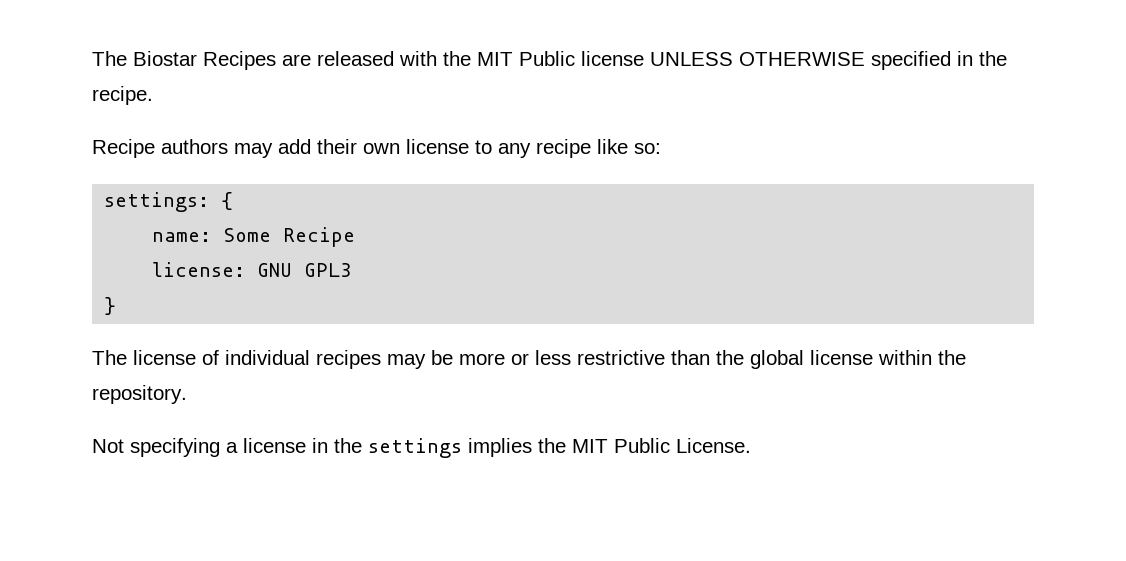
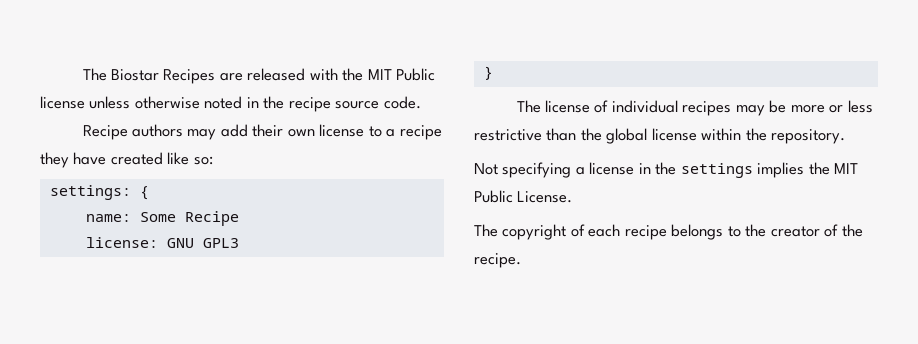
- The Biostar Recipes are released with the MIT Public license UNLESS OTHERWISE specified in the recipe.
+ The Biostar Recipes are released with the MIT Public license unless otherwise noted in the recipe source code.
- Recipe authors may add their own license to any recipe like so:
+ Recipe authors may add their own license to a recipe they have created like so:
+ The copyright of each recipe belongs to the creator of the recipe.

